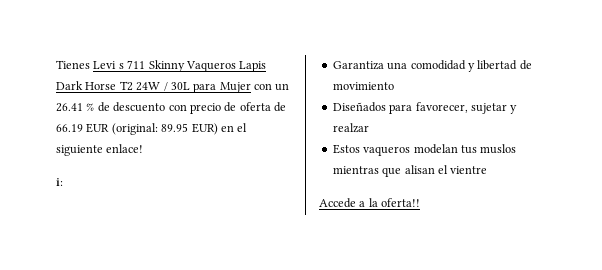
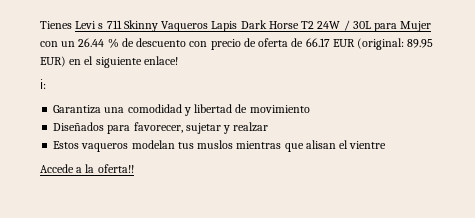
- Tienes Levi s 711 Skinny Vaqueros Lapis Dark Horse T2 24W / 30L para Mujer con un 26.41 % de descuento con precio de oferta de 66.19 EUR (original: 89.95 EUR) en el siguiente enlace!
+ Tienes Levi s 711 Skinny Vaqueros Lapis Dark Horse T2 24W / 30L para Mujer con un 26.44 % de descuento con precio de oferta de 66.17 EUR (original: 89.95 EUR) en el siguiente enlace!

